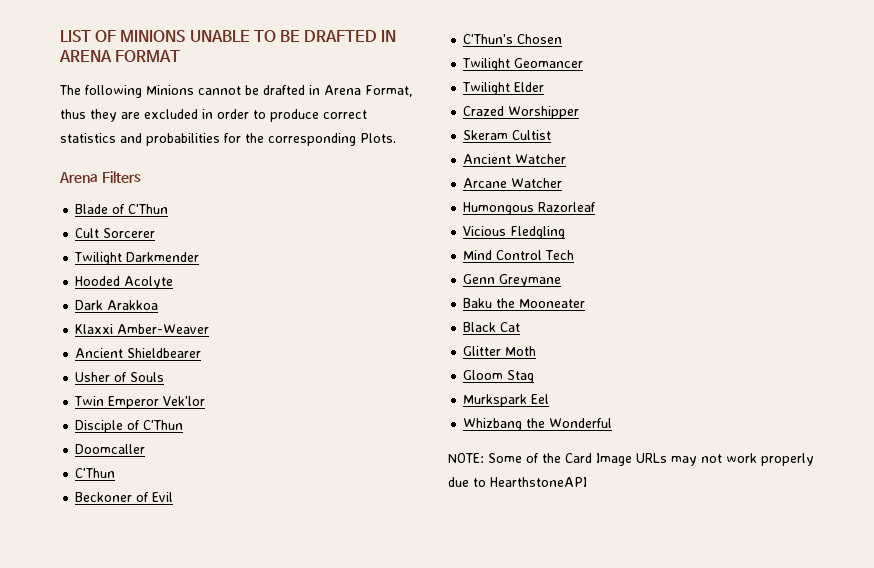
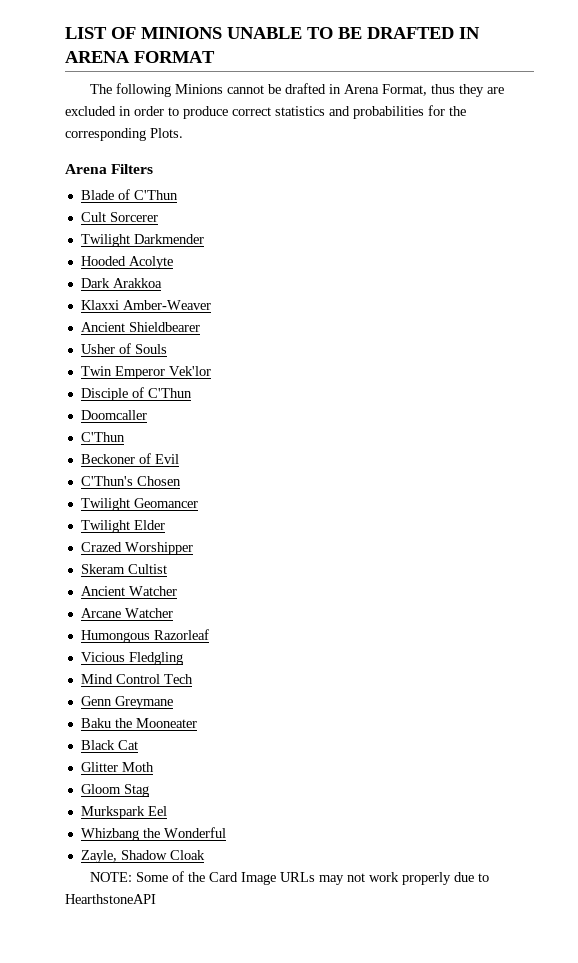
+ Zayle, Shadow Cloak

